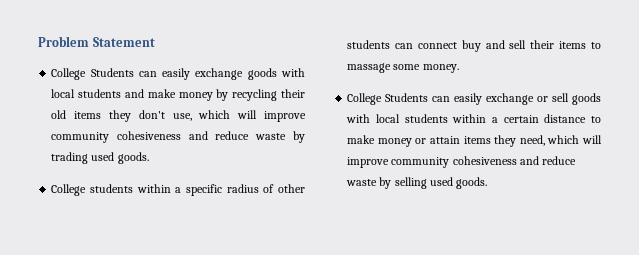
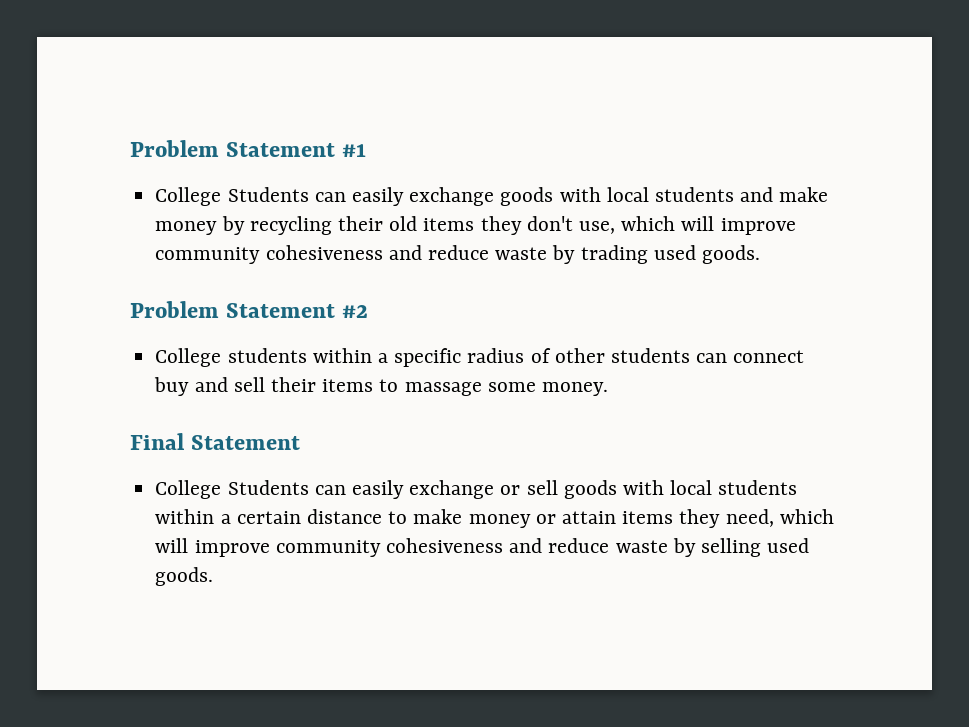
- Problem Statement
+ Problem Statement #1
+ Problem Statement #2
+ Final Statement

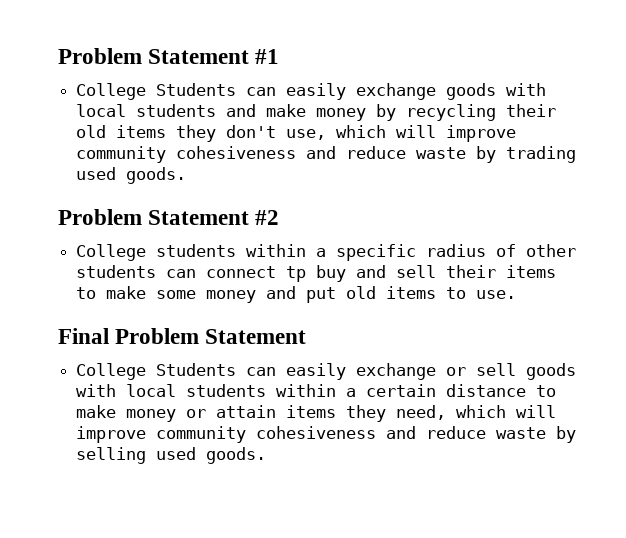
- College students within a specific radius of other students can connect buy and sell their items to massage some money.
+ College students within a specific radius of other students can connect tp buy and sell their items to make some money and put old items to use.
- Final Statement
+ Final Problem Statement

